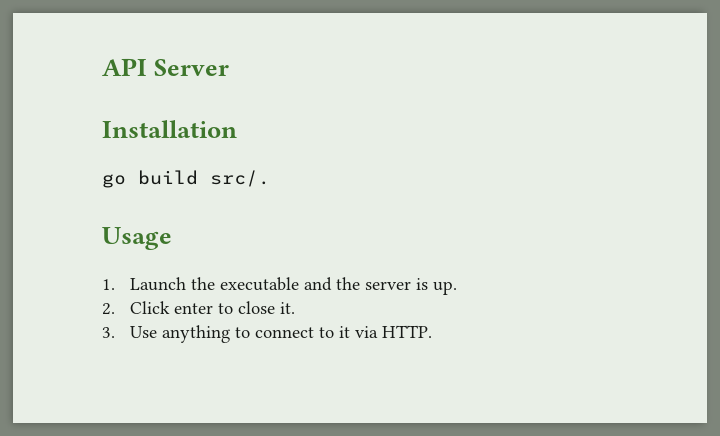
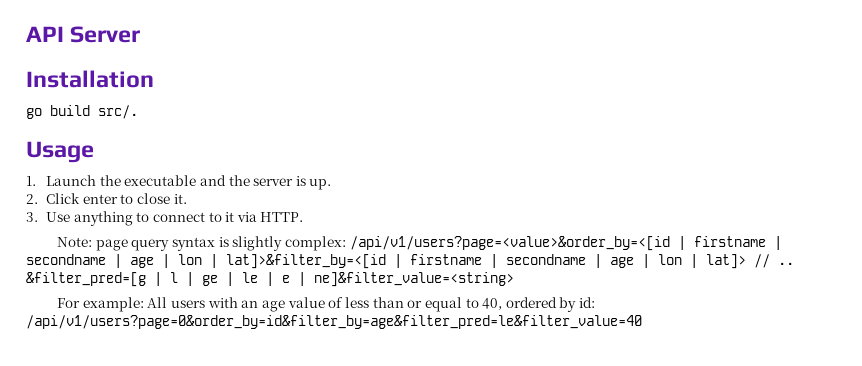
+ Note: page query syntax is slightly complex: /api/v1/users?page=<value>&order_by=<[id | firstname | secondname | age | lon | lat]>&filter_by=<[id | firstname | secondname | age | lon | lat]> // .. &filter_pred=[g | l | ge | le | e | ne]&filter_value=<string>
+ For example: All users with an age value of less than or equal to 40, ordered by id: /api/v1/users?page=0&order_by=id&filter_by=age&filter_pred=le&filter_value=40

